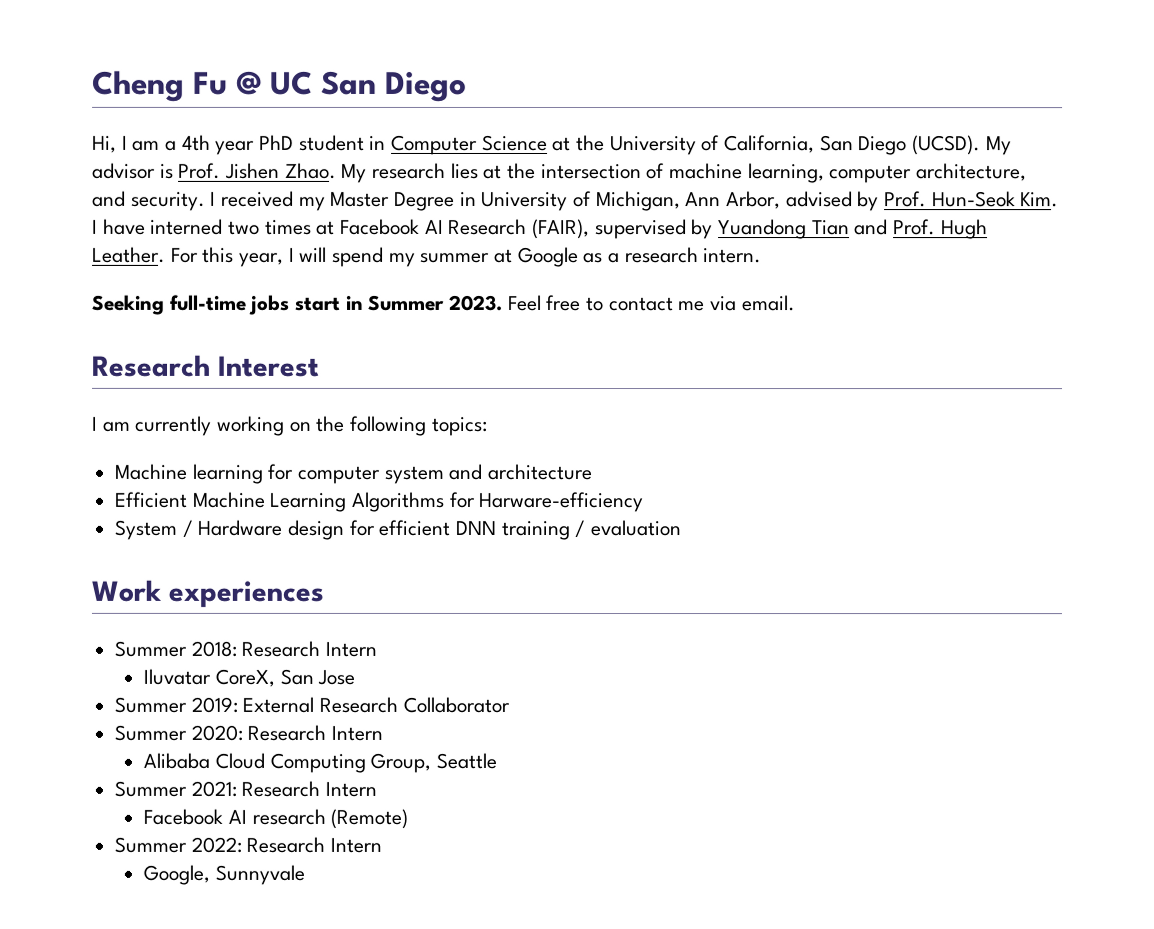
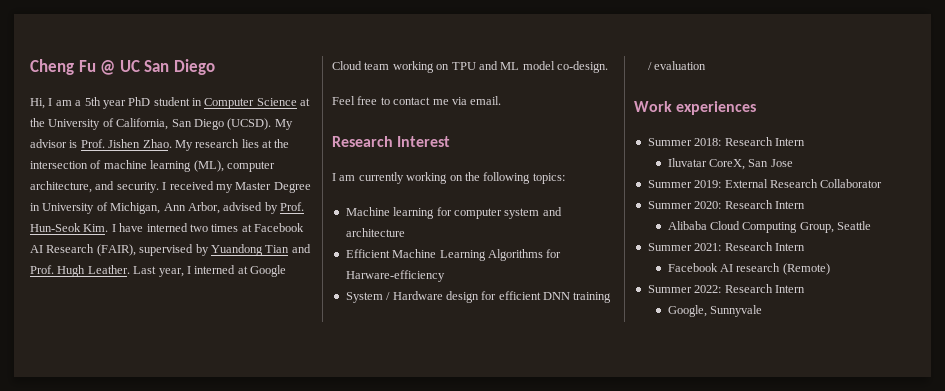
- Hi, I am a 4th year PhD student in Computer Science at the University of California, San Diego (UCSD).
+ Hi, I am a 5th year PhD student in Computer Science at the University of California, San Diego (UCSD).
- My research lies at the intersection of machine learning, computer architecture, and security.
+ My research lies at the intersection of machine learning (ML), computer architecture, and security.
- For this year, I will spend my summer at Google as a research intern.
- Seeking full-time jobs start in Summer 2023. Feel free to contact me via email.
+ Last year, I interned at Google Cloud team working on TPU and ML model co-design.
+ Feel free to contact me via email.

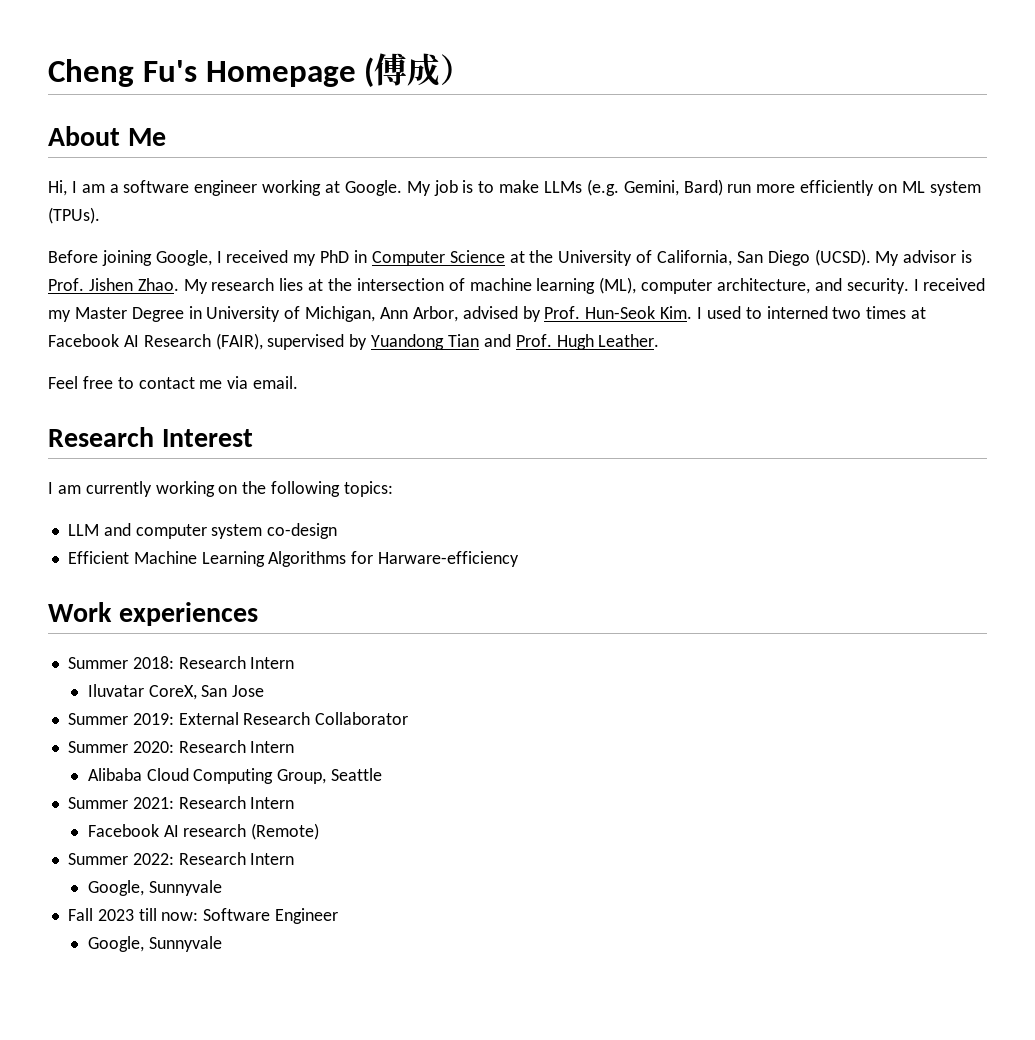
- Cheng Fu @ UC San Diego
- Hi, I am a 5th year PhD student in Computer Science at the University of California, San Diego (UCSD).
+ Cheng Fu's Homepage (傅成）
+ About Me
+ Hi, I am a software engineer working at Google. My job is to make LLMs (e.g. Gemini, Bard) run more efficiently on ML system (TPUs).
+ Before joining Google, I received my PhD in Computer Science at the University of California, San Diego (UCSD).
- I received my Master Degree in University of Michigan, Ann Arbor, advised by Prof. Hun-Seok Kim. I have interned two times at Facebook AI Research (FAIR), supervised by Yuandong Tian and Prof. Hugh Leather. Last year, I interned at Google Cloud team working on TPU and ML model co-design.
+ I received my Master Degree in University of Michigan, Ann Arbor, advised by Prof. Hun-Seok Kim. I used to interned two times at Facebook AI Research (FAIR), supervised by Yuandong Tian and Prof. Hugh Leather.
- Machine learning for computer system and architecture
+ LLM and computer system co-design
- System / Hardware design for efficient DNN training / evaluation
+ Fall 2023 till now: Software Engineer
+ Google, Sunnyvale

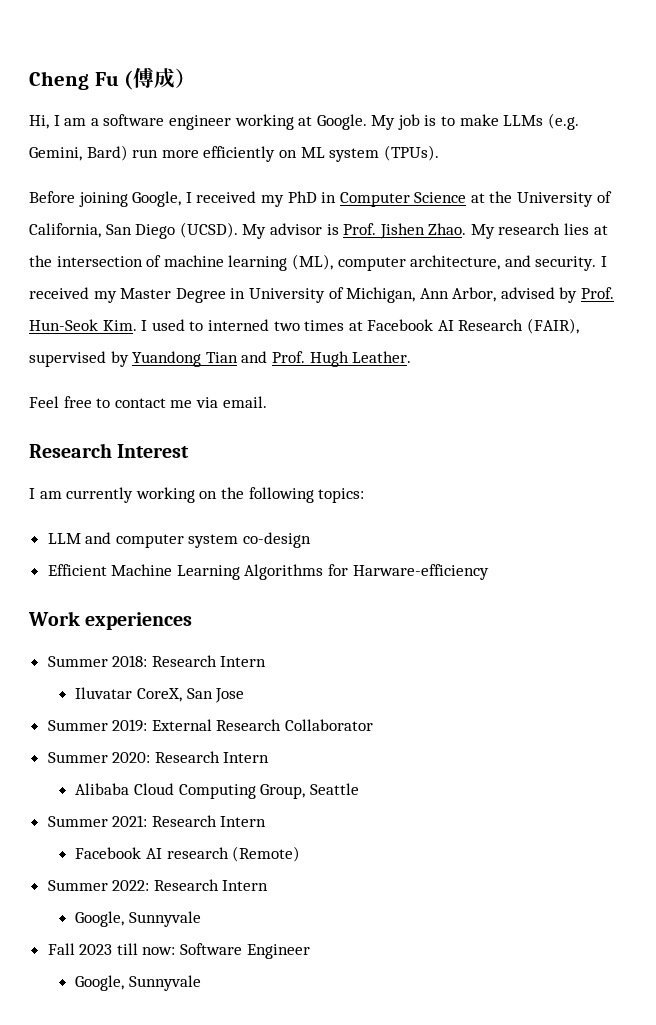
- Cheng Fu's Homepage (傅成）
+ Cheng Fu (傅成）
- About Me

